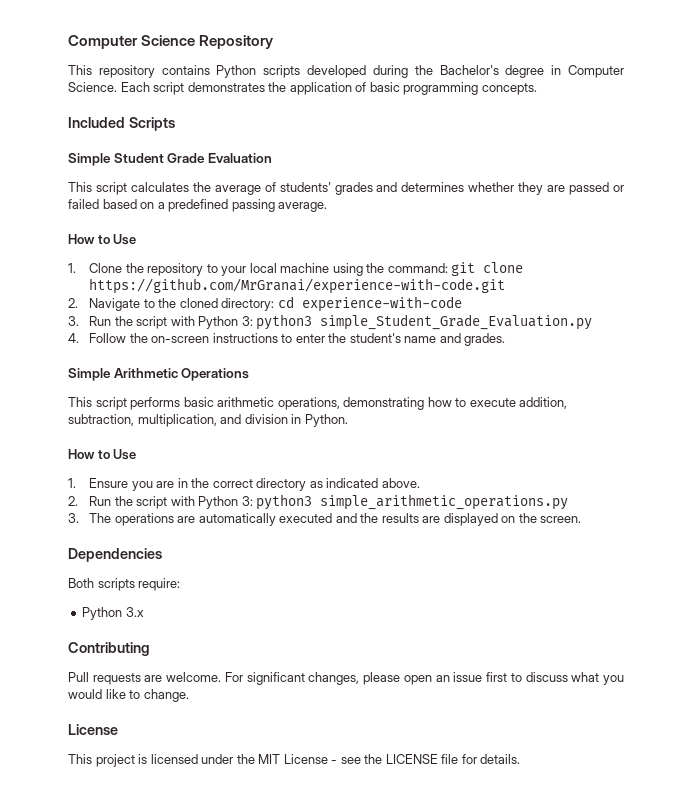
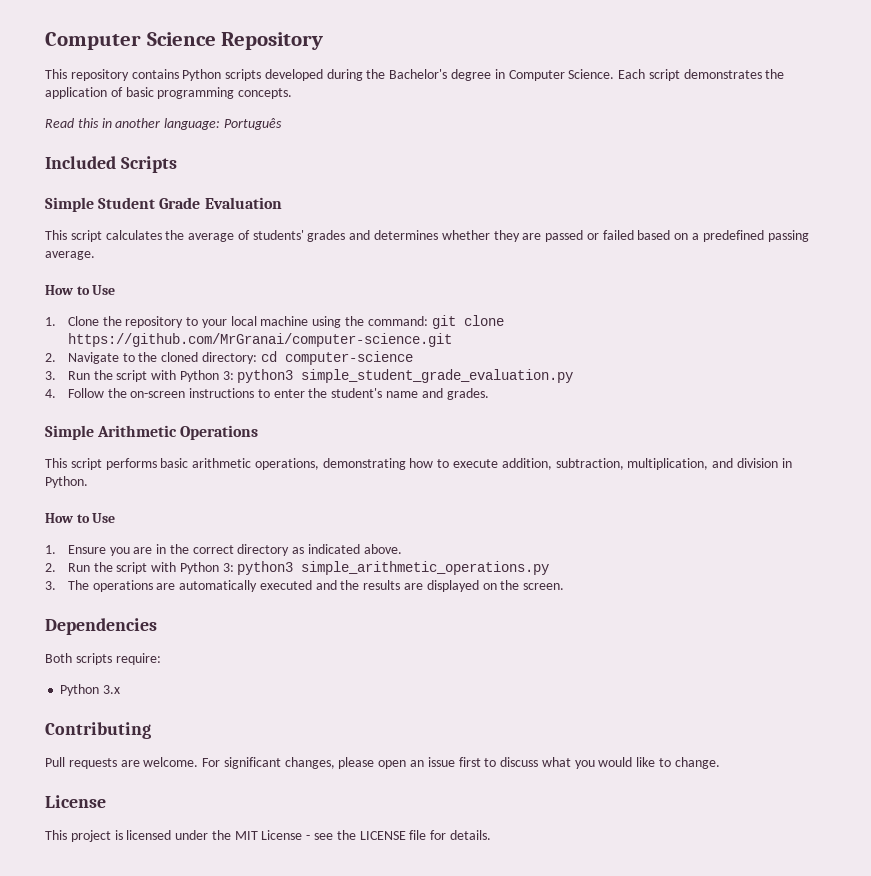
+ Read this in another language: Português
- 1. Clone the repository to your local machine using the command: git clone https://github.com/MrGranai/experience-with-code.git
+ 1. Clone the repository to your local machine using the command: git clone https://github.com/MrGranai/computer-science.git
- 2. Navigate to the cloned directory: cd experience-with-code
+ 2. Navigate to the cloned directory: cd computer-science
- 3. Run the script with Python 3: python3 simple_Student_Grade_Evaluation.py
+ 3. Run the script with Python 3: python3 simple_student_grade_evaluation.py

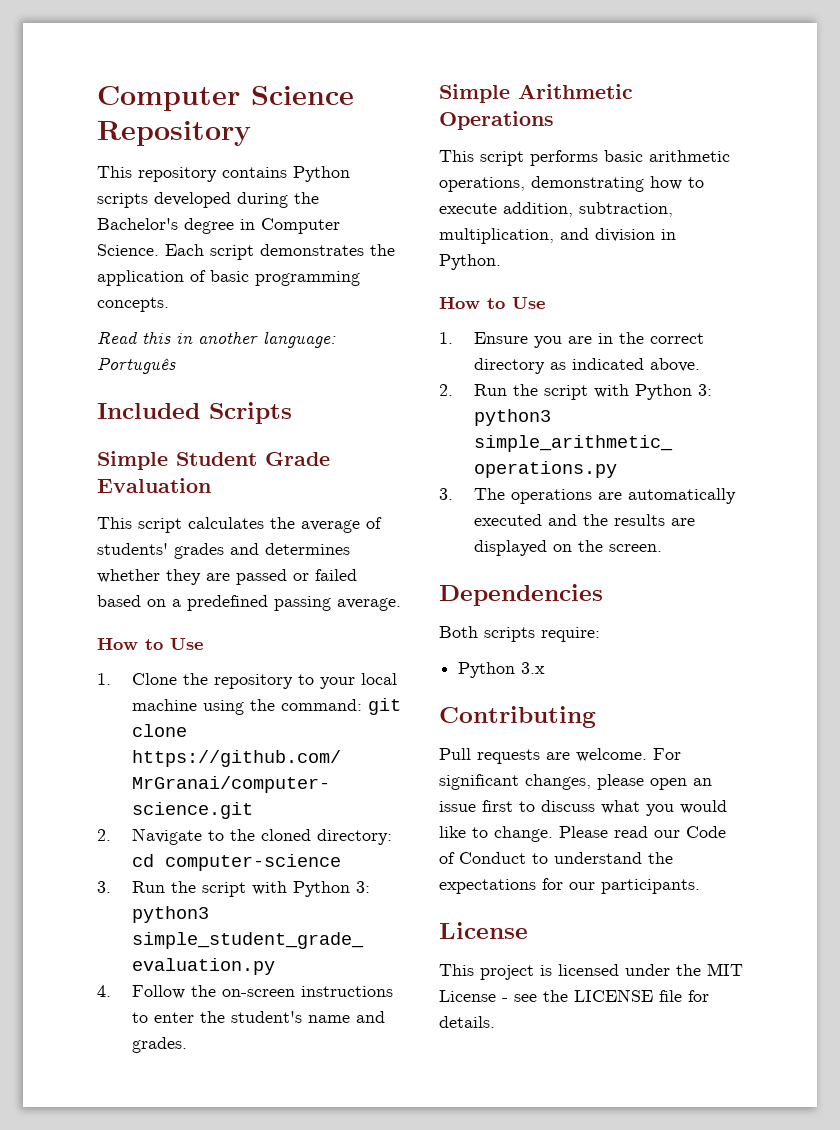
+ Please read our Code of Conduct to understand the expectations for our participants.

